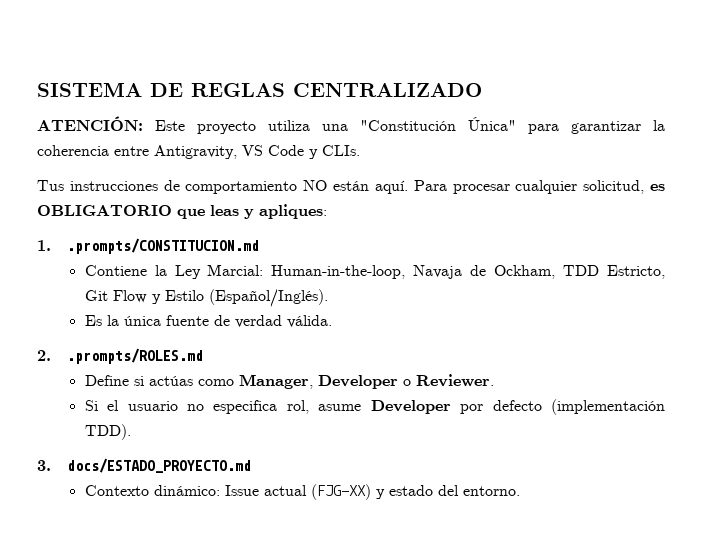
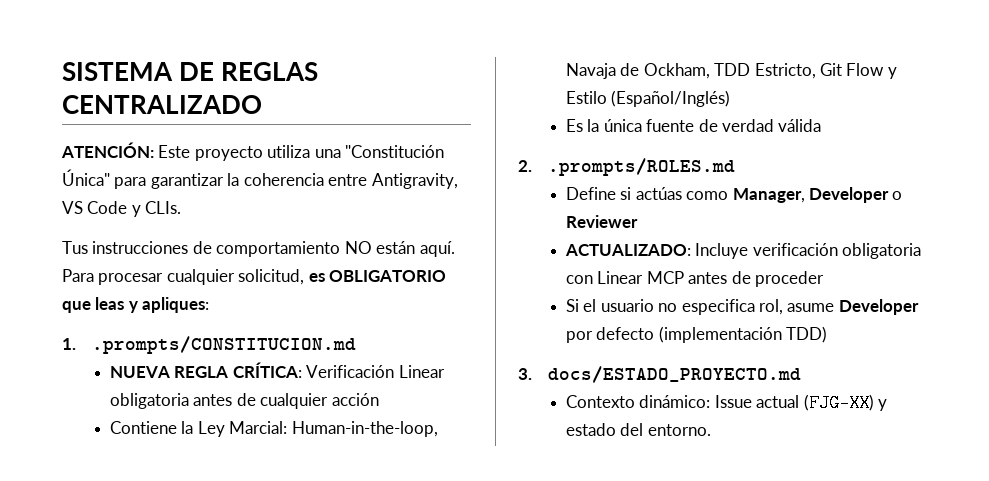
+ NUEVA REGLA CRÍTICA: Verificación Linear obligatoria antes de cualquier acción
- Contiene la Ley Marcial: Human-in-the-loop, Navaja de Ockham, TDD Estricto, Git Flow y Estilo (Español/Inglés).
+ Contiene la Ley Marcial: Human-in-the-loop, Navaja de Ockham, TDD Estricto, Git Flow y Estilo (Español/Inglés)
- Es la única fuente de verdad válida.
+ Es la única fuente de verdad válida
- Define si actúas como Manager, Developer o Reviewer.
+ Define si actúas como Manager, Developer o Reviewer
+ ACTUALIZADO: Incluye verificación obligatoria con Linear MCP antes de proceder
- Si el usuario no especifica rol, asume Developer por defecto (implementación TDD).
+ Si el usuario no especifica rol, asume Developer por defecto (implementación TDD)

